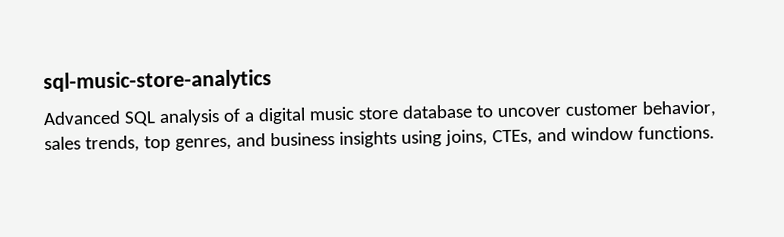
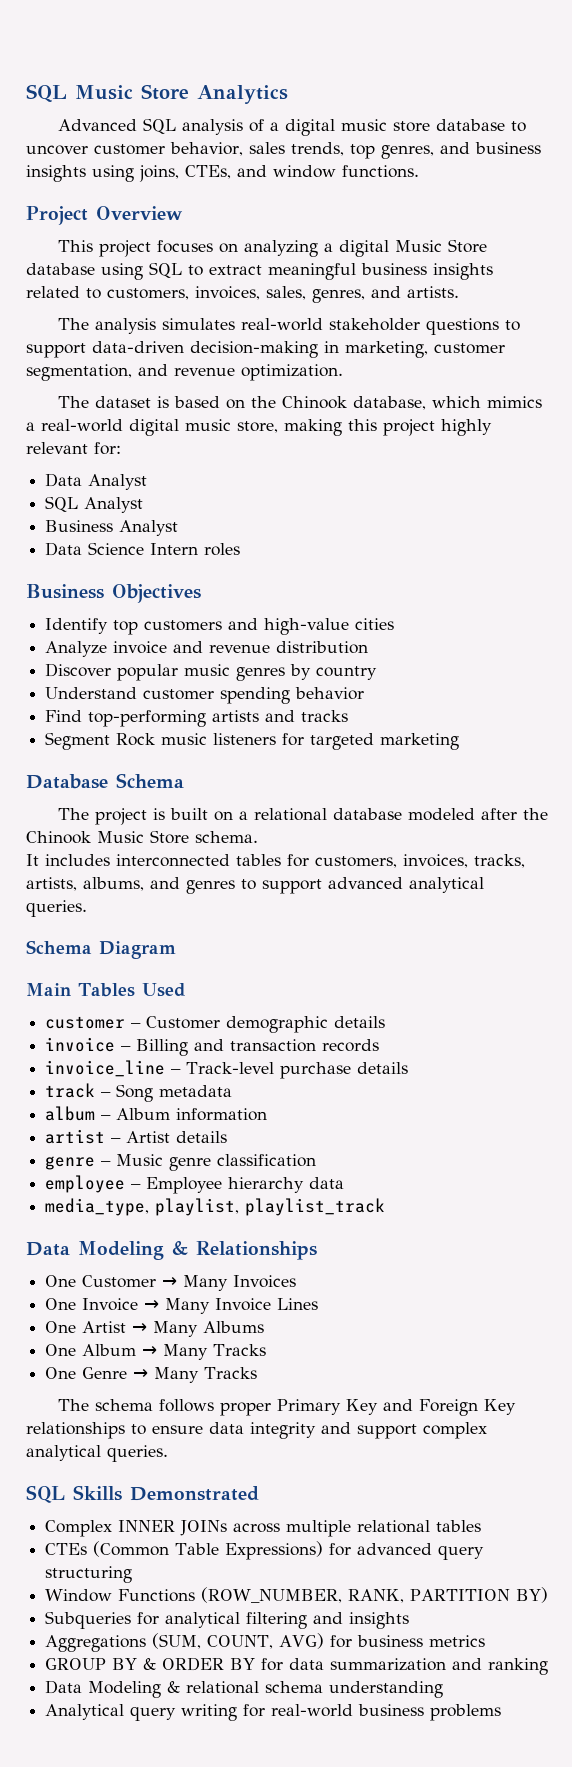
- sql-music-store-analytics
+ SQL Music Store Analytics
+ Project Overview
+ This project focuses on analyzing a digital Music Store database using SQL to extract meaningful business insights related to customers, invoices, sales, genres, and artists.
+ The analysis simulates real-world stakeholder questions to support data-driven decision-making in marketing, customer segmentation, and revenue optimization.
+ The dataset is based on the Chinook database, which mimics a real-world digital music store, making this project highly relevant for:
+ Data Analyst
+ SQL Analyst
+ Business Analyst
+ Data Science Intern roles
+ Business Objectives
+ Identify top customers and high-value cities
+ Analyze invoice and revenue distribution
+ Discover popular music genres by country
+ Understand customer spending behavior
+ Find top-performing artists and tracks
+ Segment Rock music listeners for targeted marketing
+ Database Schema
+ The project is built on a relational database modeled after the Chinook Music Store schema.
+ It includes interconnected tables for customers, invoices, tracks, artists, albums, and genres to support advanced analytical queries.
+ Schema Diagram
+ Main Tables Used
+ customer – Customer demographic details
+ invoice – Billing and transaction records
+ invoice_line – Track-level purchase details
+ track – Song metadata
+ album – Album information
+ artist – Artist details
+ genre – Music genre classification
+ employee – Employee hierarchy data
+ media_type, playlist, playlist_track
+ Data Modeling & Relationships
+ One Customer → Many Invoices
+ One Invoice → Many Invoice Lines
+ One Artist → Many Albums
+ One Album → Many Tracks
+ One Genre → Many Tracks
+ The schema follows proper Primary Key and Foreign Key relationships to ensure data integrity and support complex analytical queries.
+ SQL Skills Demonstrated
+ Complex INNER JOINs across multiple relational tables
+ CTEs (Common Table Expressions) for advanced query structuring
+ Window Functions (ROW_NUMBER, RANK, PARTITION BY)
+ Subqueries for analytical filtering and insights
+ Aggregations (SUM, COUNT, AVG) for business metrics
+ GROUP BY & ORDER BY for data summarization and ranking
+ Data Modeling & relational schema understanding
+ Analytical query writing for real-world business problems

